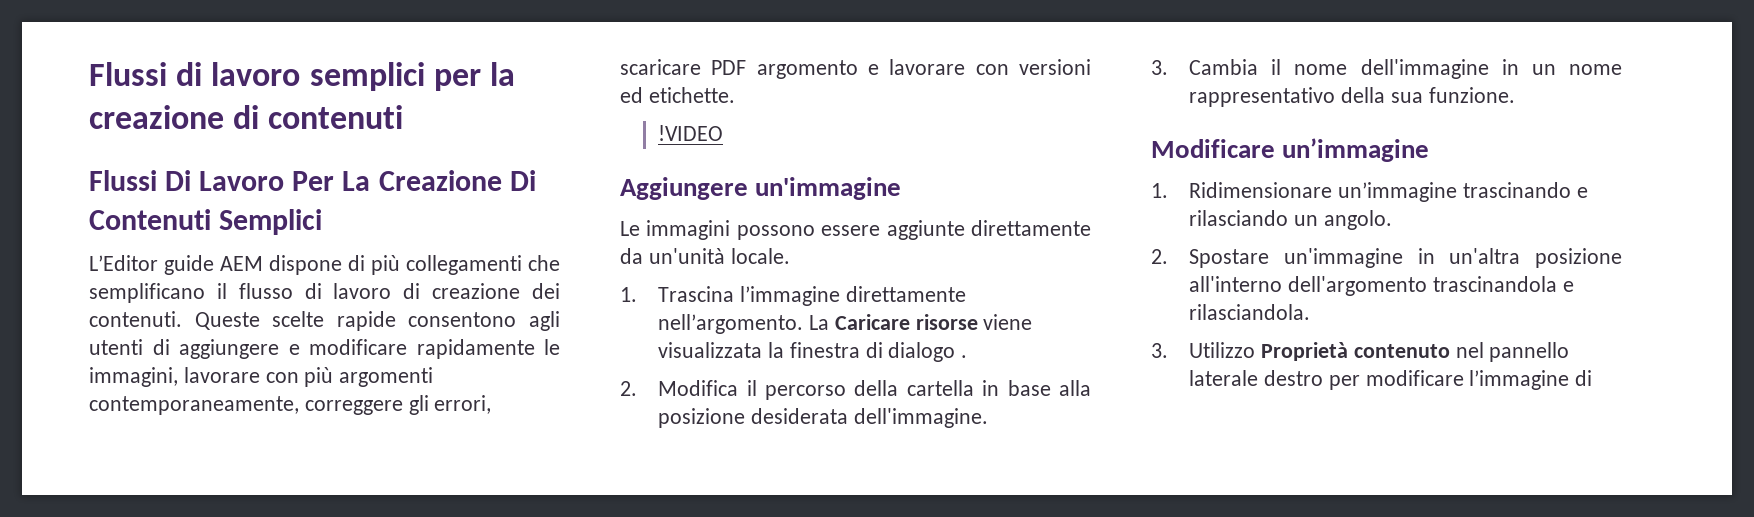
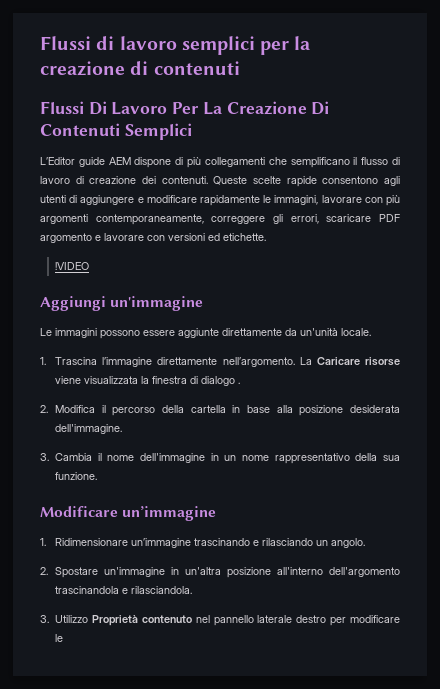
- Aggiungere un'immagine
+ Aggiungi un'immagine
- 3. Utilizzo Proprietà contenuto nel pannello laterale destro per modificare l’immagine di
+ 3. Utilizzo Proprietà contenuto nel pannello laterale destro per modificare le

